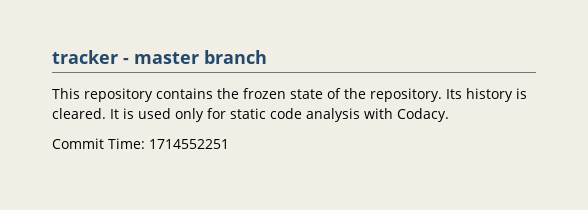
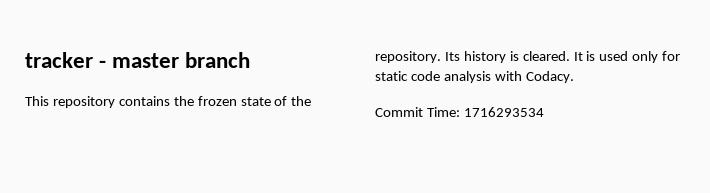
- Commit Time: 1714552251
+ Commit Time: 1716293534

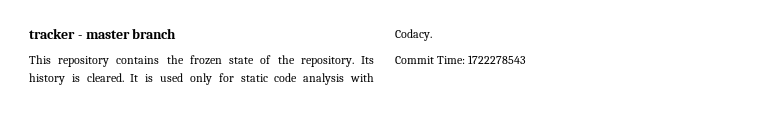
- Commit Time: 1716293534
+ Commit Time: 1722278543

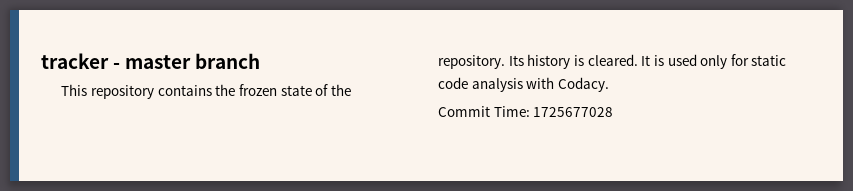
- Commit Time: 1722278543
+ Commit Time: 1725677028

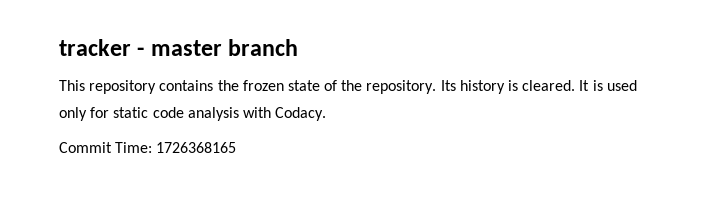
- Commit Time: 1725677028
+ Commit Time: 1726368165

